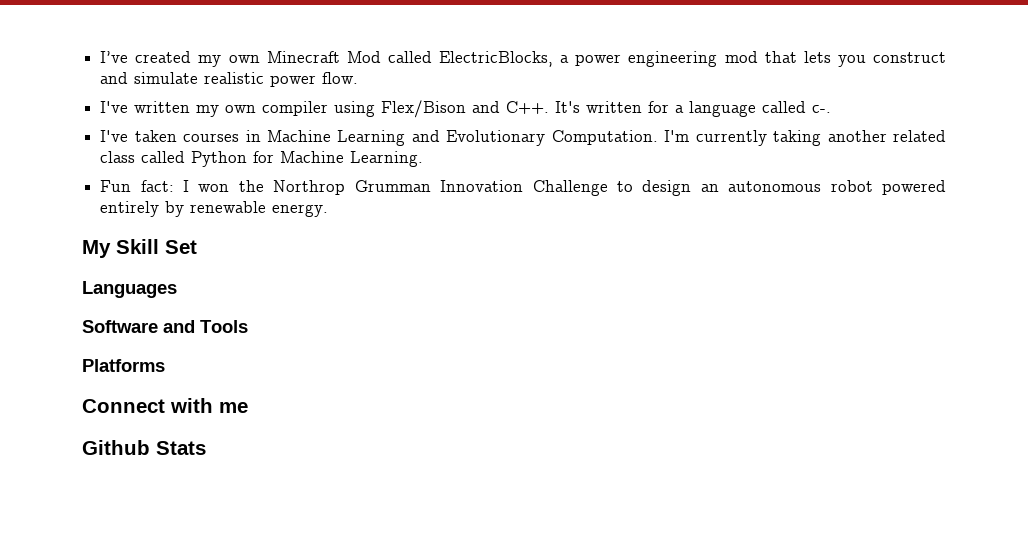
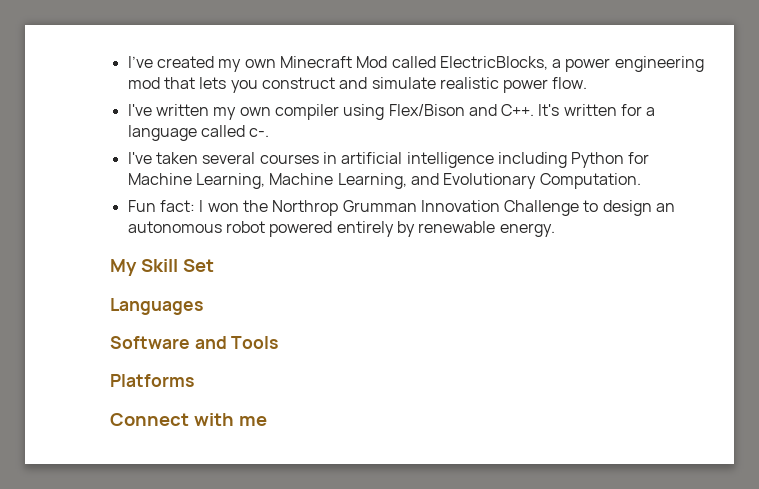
- I've taken courses in Machine Learning and Evolutionary Computation. I'm currently taking another related class called Python for Machine Learning.
+ I've taken several courses in artificial intelligence including Python for Machine Learning, Machine Learning, and Evolutionary Computation.
- Github Stats

